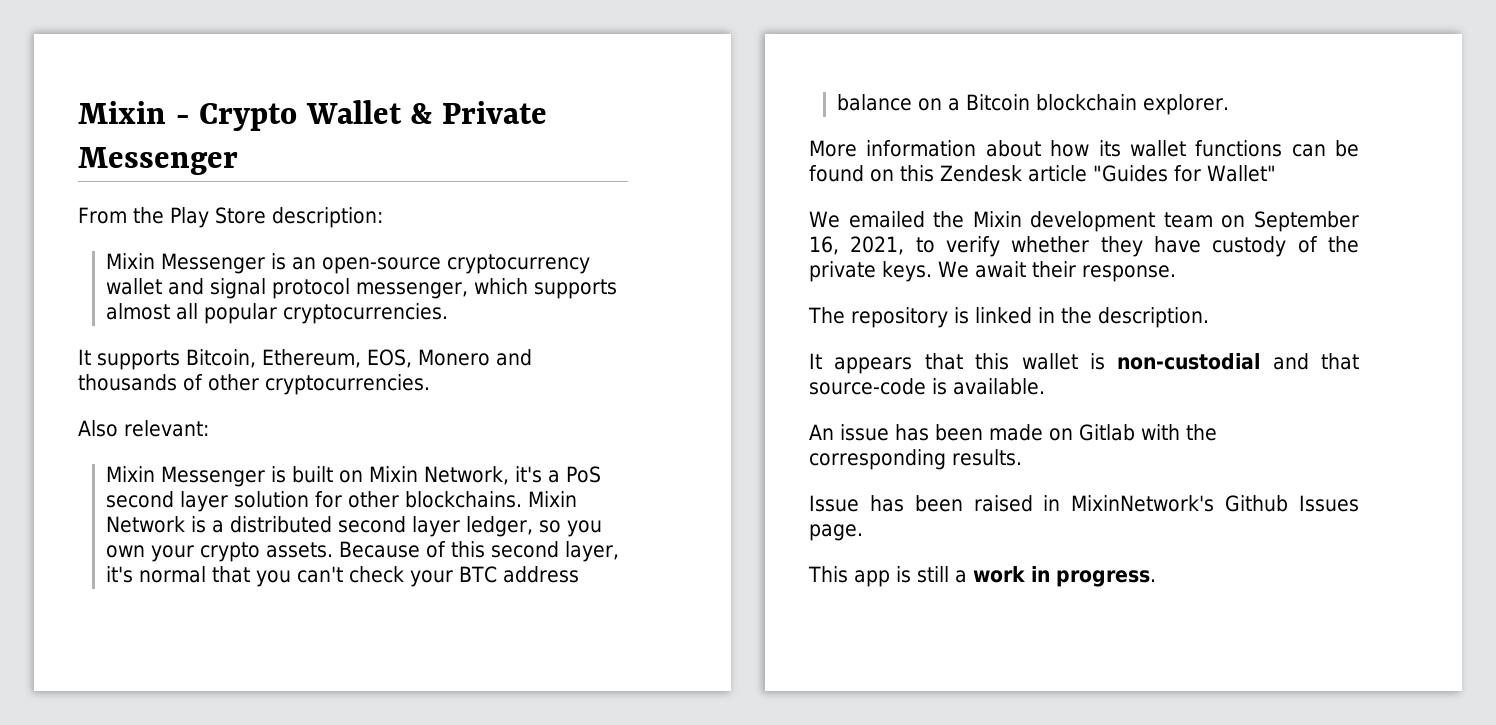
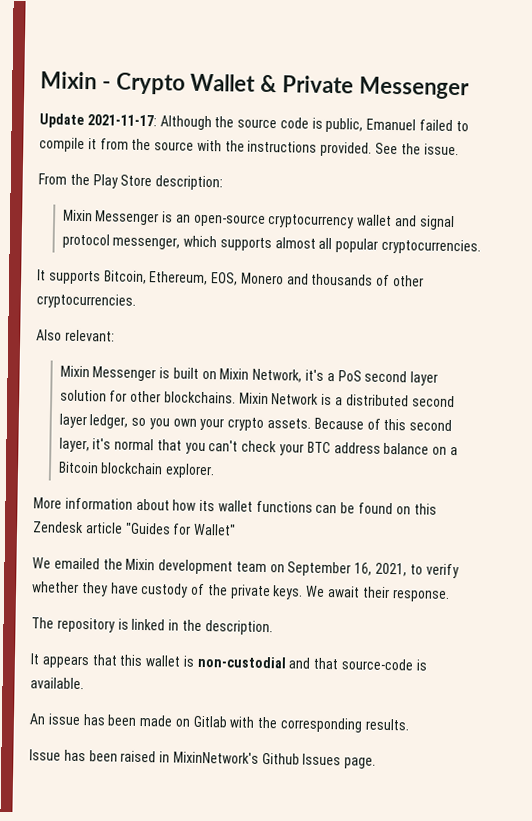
+ Update 2021-11-17: Although the source code is public, Emanuel failed to compile it from the source with the instructions provided. See the issue.
- This app is still a work in progress.

